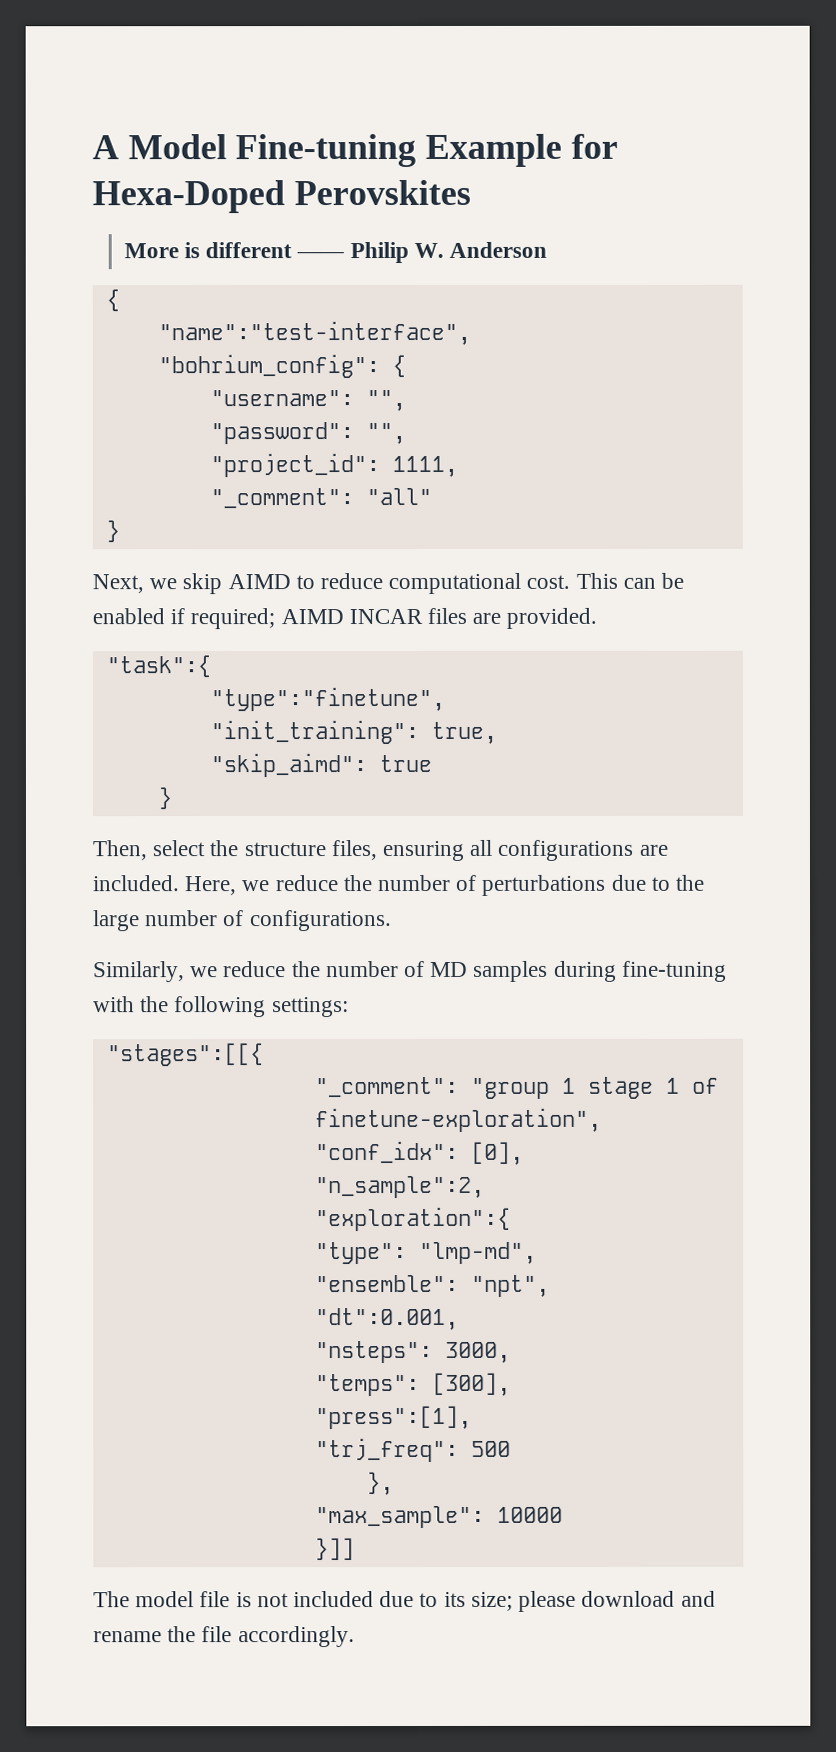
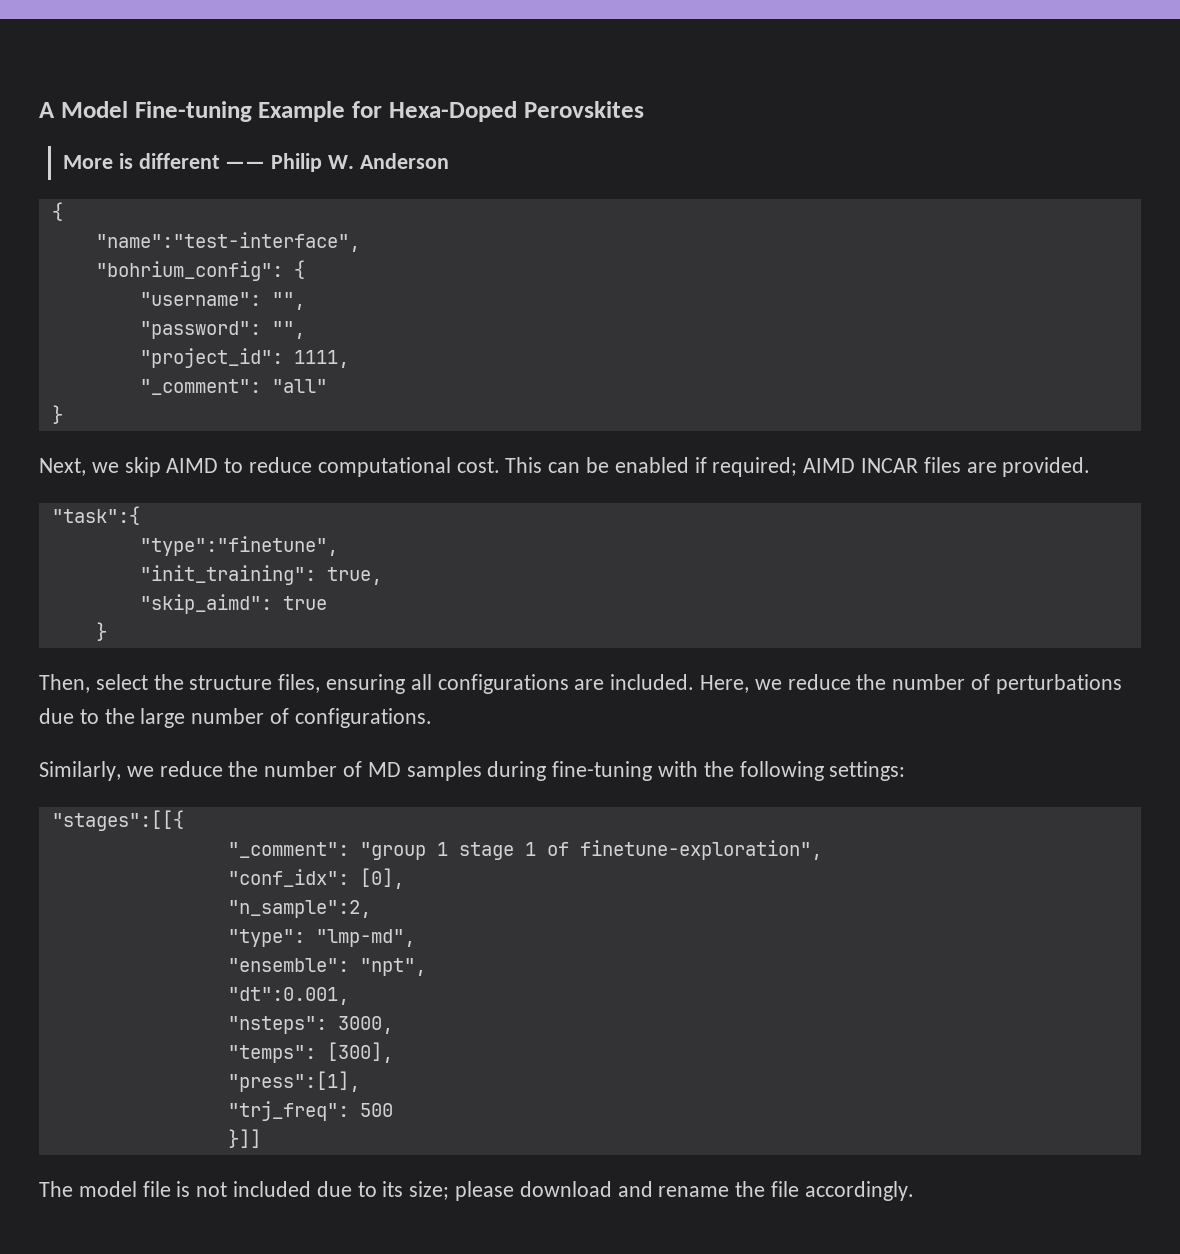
- "exploration":{
- },
- "max_sample": 10000

